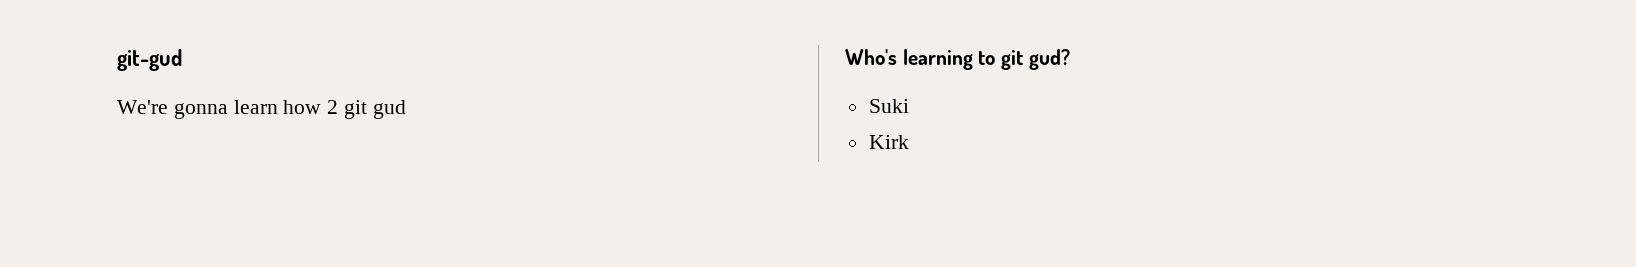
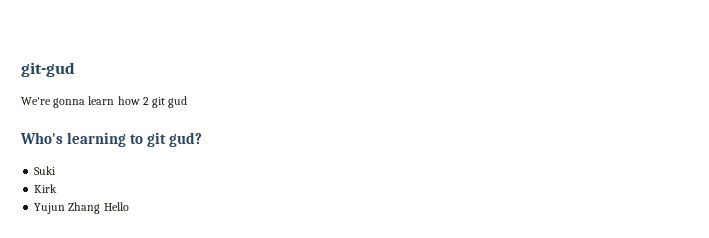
+ Yujun Zhang Hello

